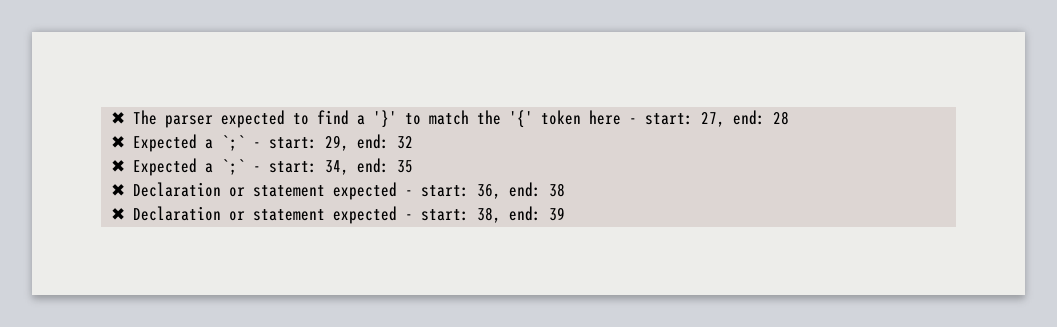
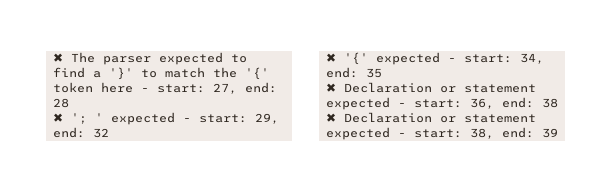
- ✖ Expected a `;` - start: 29, end: 32
+ ✖ '; ' expected - start: 29, end: 32
- ✖ Expected a `;` - start: 34, end: 35
+ ✖ '{' expected - start: 34, end: 35

